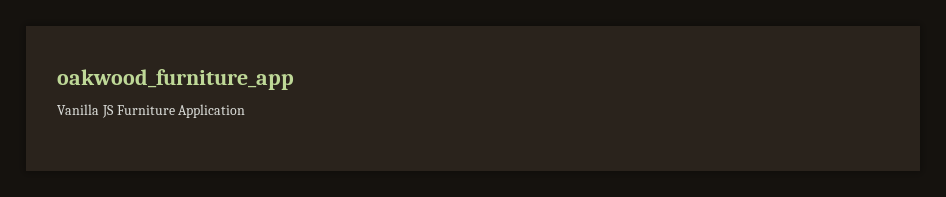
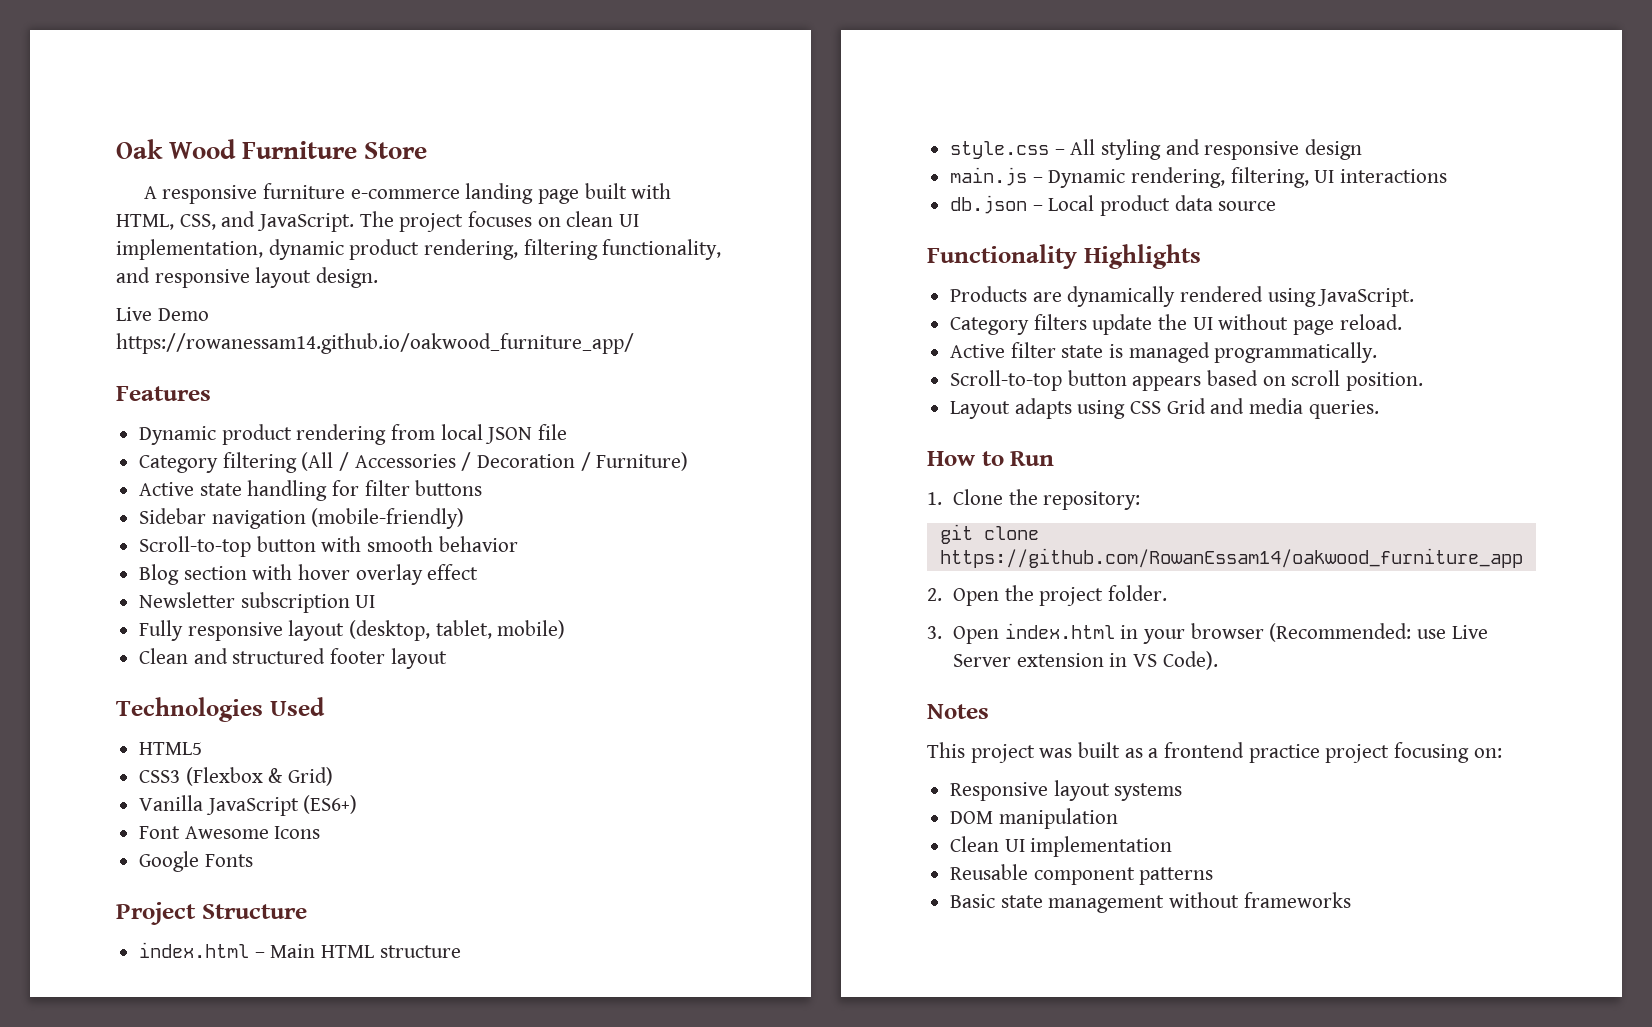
- oakwood_furniture_app
- Vanilla JS Furniture Application
+ Oak Wood Furniture Store
+ A responsive furniture e-commerce landing page built with HTML, CSS, and JavaScript. The project focuses on clean UI implementation, dynamic product rendering, filtering functionality, and responsive layout design.
+ Live Demo https://rowanessam14.github.io/oakwood_furniture_app/
+ Features
+ Dynamic product rendering from local JSON file
+ Category filtering (All / Accessories / Decoration / Furniture)
+ Active state handling for filter buttons
+ Sidebar navigation (mobile-friendly)
+ Scroll-to-top button with smooth behavior
+ Blog section with hover overlay effect
+ Newsletter subscription UI
+ Fully responsive layout (desktop, tablet, mobile)
+ Clean and structured footer layout
+ Technologies Used
+ HTML5
+ CSS3 (Flexbox & Grid)
+ Vanilla JavaScript (ES6+)
+ Font Awesome Icons
+ Google Fonts
+ Project Structure
+ index.html – Main HTML structure
+ style.css – All styling and responsive design
+ main.js – Dynamic rendering, filtering, UI interactions
+ db.json – Local product data source
+ Functionality Highlights
+ Products are dynamically rendered using JavaScript.
+ Category filters update the UI without page reload.
+ Active filter state is managed programmatically.
+ Scroll-to-top button appears based on scroll position.
+ Layout adapts using CSS Grid and media queries.
+ How to Run
+ 1. Clone the repository:
+ git clone https://github.com/RowanEssam14/oakwood_furniture_app
+ 2. Open the project folder.
+ 3. Open index.html in your browser (Recommended: use Live Server extension in VS Code).
+ Notes
+ This project was built as a frontend practice project focusing on:
+ Responsive layout systems
+ DOM manipulation
+ Clean UI implementation
+ Reusable component patterns
+ Basic state management without frameworks

